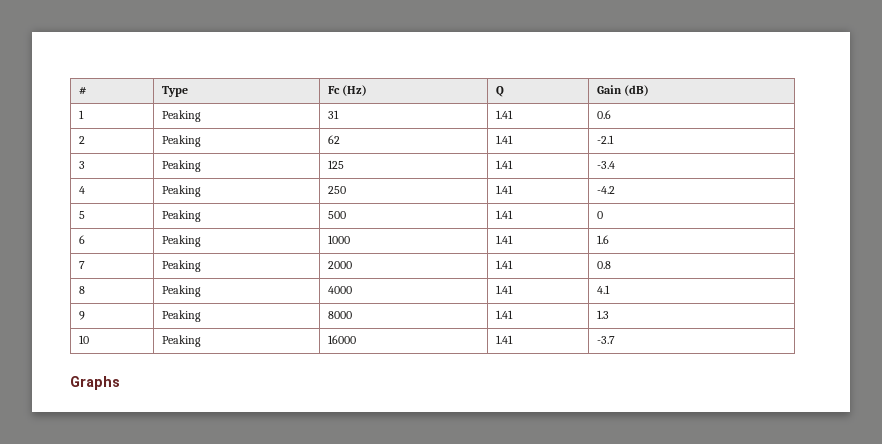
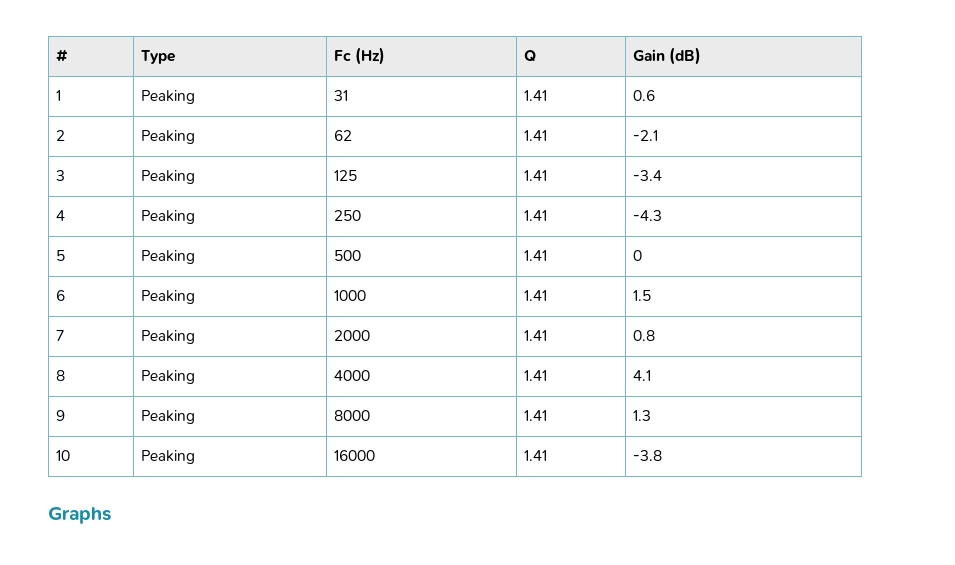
- 4 | Peaking | 250 | 1.41 | -4.2
+ 4 | Peaking | 250 | 1.41 | -4.3
- 6 | Peaking | 1000 | 1.41 | 1.6
+ 6 | Peaking | 1000 | 1.41 | 1.5
- 10 | Peaking | 16000 | 1.41 | -3.7
+ 10 | Peaking | 16000 | 1.41 | -3.8

